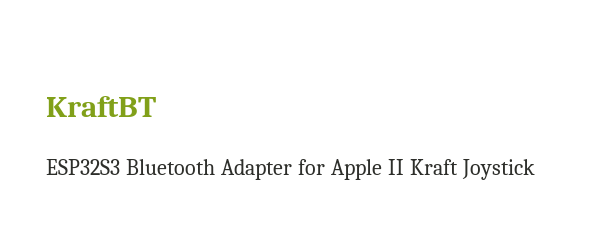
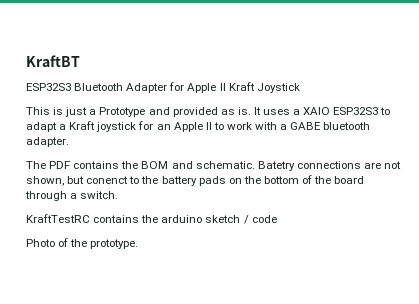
+ This is just a Prototype and provided as is. It uses a XAIO ESP32S3 to adapt a Kraft joystick for an Apple II to work with a GABE bluetooth adapter.
+ The PDF contains the BOM and schematic. Batetry connections are not shown, but conenct to the battery pads on the bottom of the board through a switch.
+ KraftTestRC contains the arduino sketch / code
+ Photo of the prototype.

